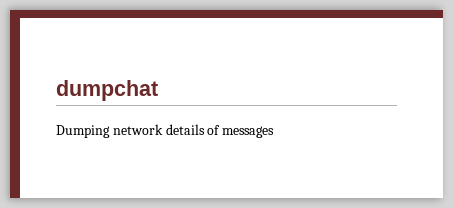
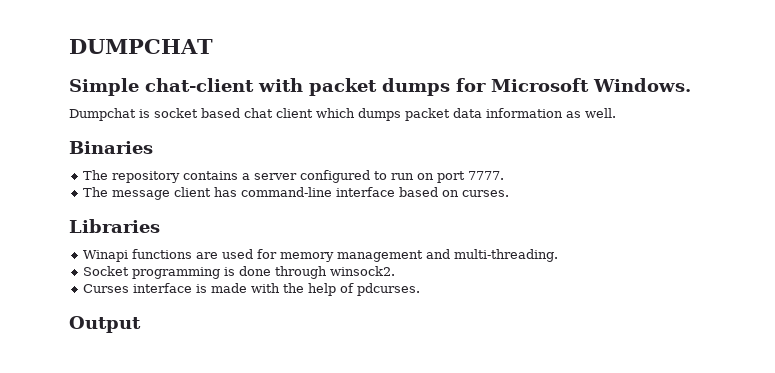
- dumpchat
- Dumping network details of messages
+ DUMPCHAT
+ Simple chat-client with packet dumps for Microsoft Windows.
+ Dumpchat is socket based chat client which dumps packet data information as well.
+ Binaries
+ The repository contains a server configured to run on port 7777.
+ The message client has command-line interface based on curses.
+ Libraries
+ Winapi functions are used for memory management and multi-threading.
+ Socket programming is done through winsock2.
+ Curses interface is made with the help of pdcurses.
+ Output

